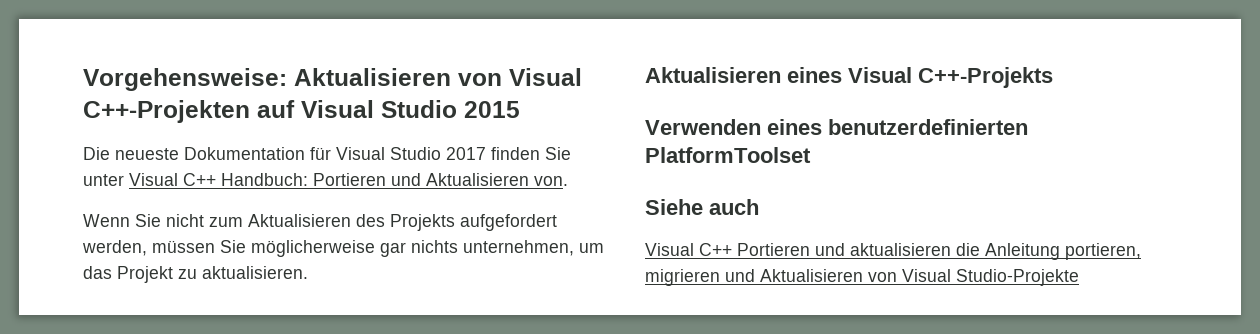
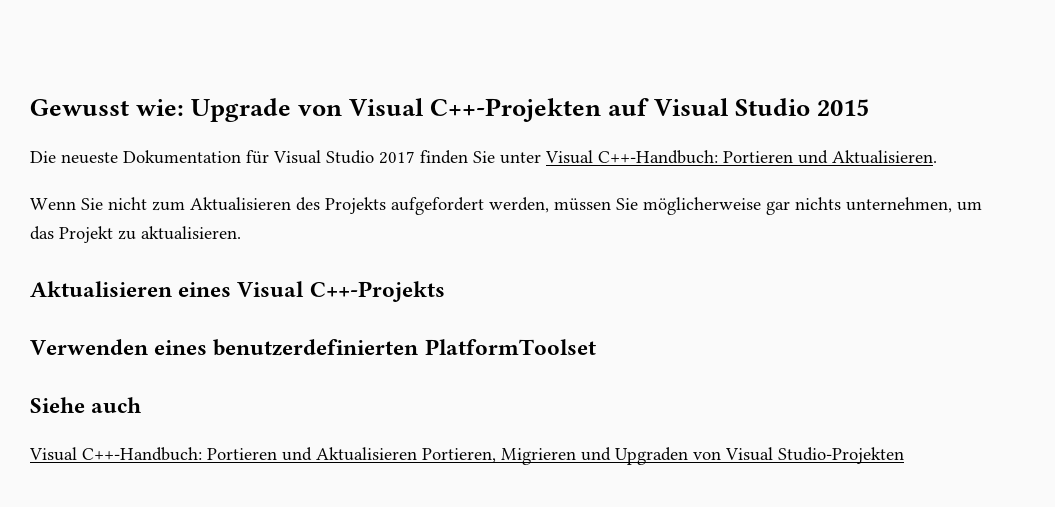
- Vorgehensweise: Aktualisieren von Visual C++-Projekten auf Visual Studio 2015
+ Gewusst wie: Upgrade von Visual C++-Projekten auf Visual Studio 2015
- Die neueste Dokumentation für Visual Studio 2017 finden Sie unter Visual C++ Handbuch: Portieren und Aktualisieren von.
+ Die neueste Dokumentation für Visual Studio 2017 finden Sie unter Visual C++-Handbuch: Portieren und Aktualisieren.
- Visual C++ Portieren und aktualisieren die Anleitung portieren, migrieren und Aktualisieren von Visual Studio-Projekte
+ Visual C++-Handbuch: Portieren und Aktualisieren Portieren, Migrieren und Upgraden von Visual Studio-Projekten

